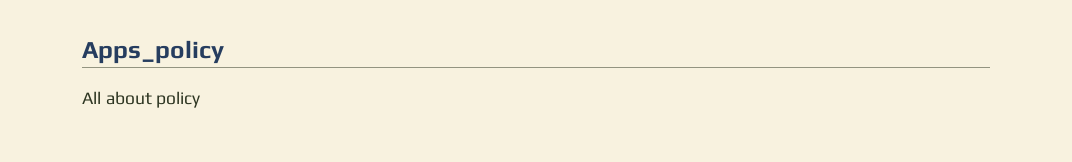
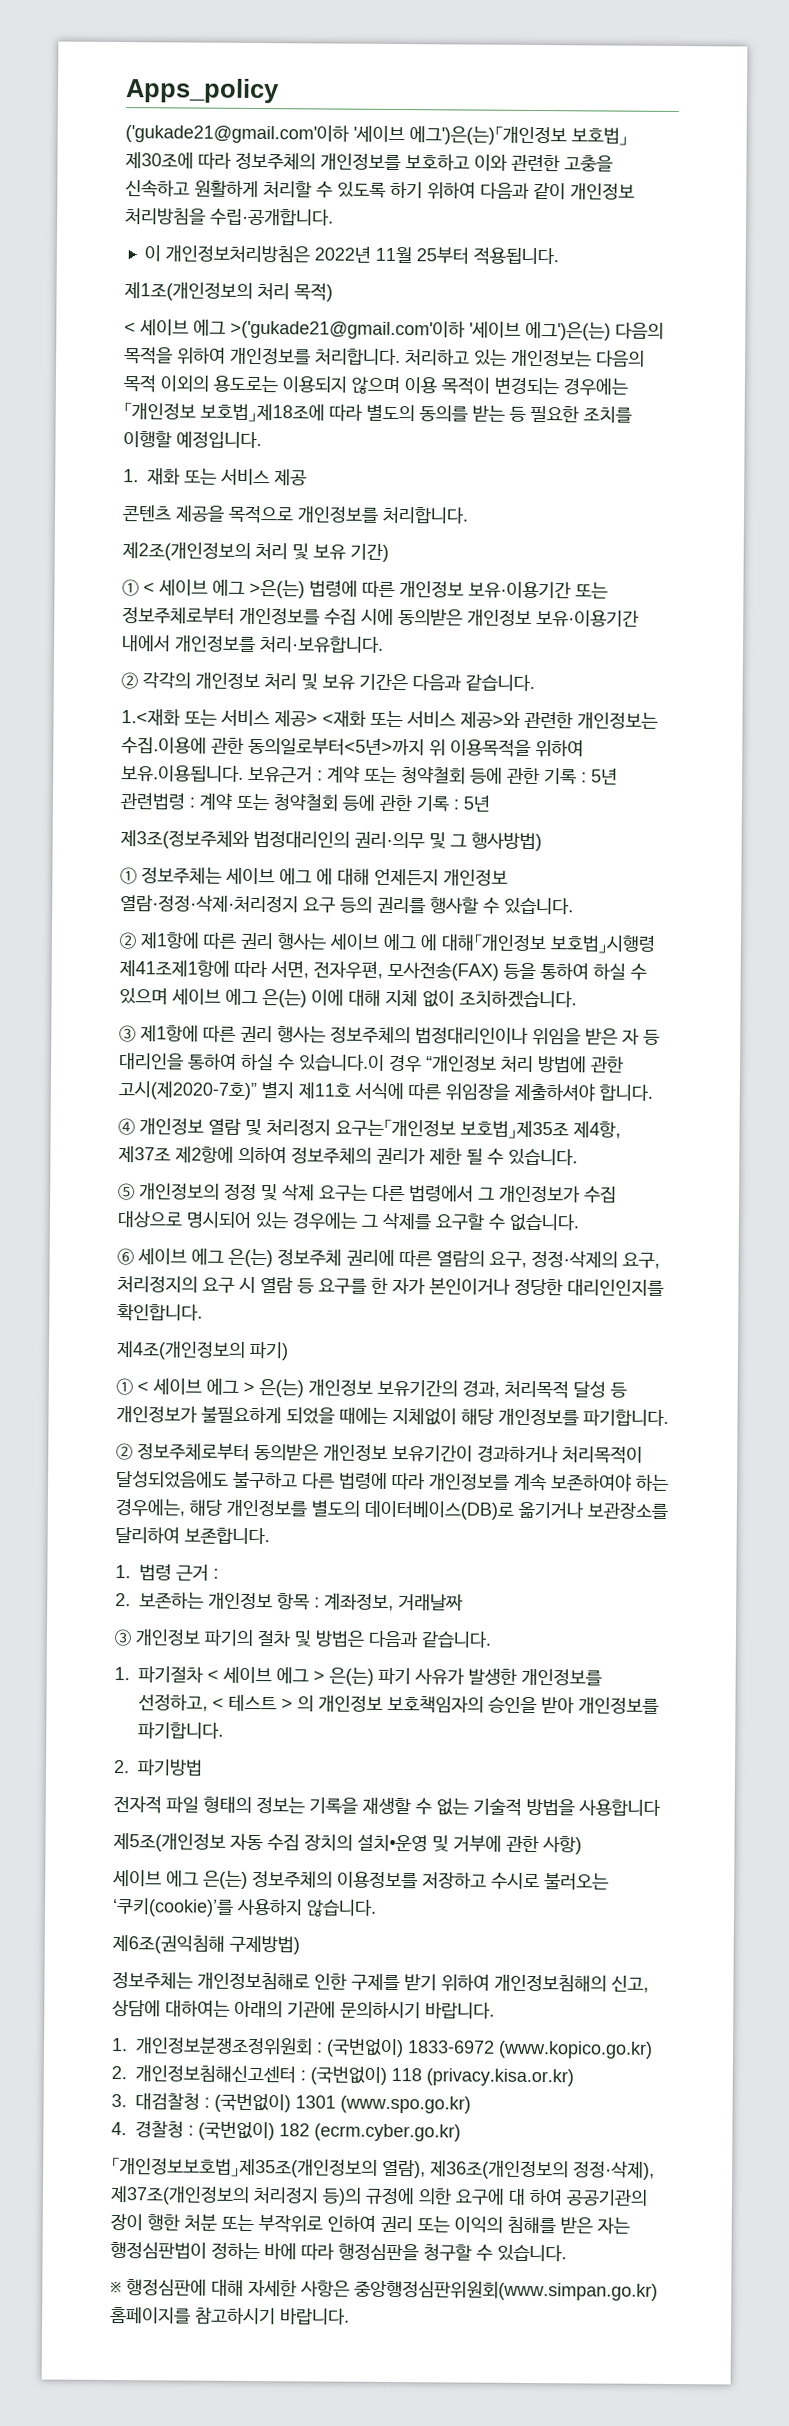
- All about policy
+ ('gukade21@gmail.com'이하 '세이브 에그')은(는)「개인정보 보호법」제30조에 따라 정보주체의 개인정보를 보호하고 이와 관련한 고충을 신속하고 원활하게 처리할 수 있도록 하기 위하여 다음과 같이 개인정보 처리방침을 수립·공개합니다.
+ 이 개인정보처리방침은 2022년 11월 25부터 적용됩니다.
+ 제1조(개인정보의 처리 목적)
+ < 세이브 에그 >('gukade21@gmail.com'이하 '세이브 에그')은(는) 다음의 목적을 위하여 개인정보를 처리합니다. 처리하고 있는 개인정보는 다음의 목적 이외의 용도로는 이용되지 않으며 이용 목적이 변경되는 경우에는「개인정보 보호법」제18조에 따라 별도의 동의를 받는 등 필요한 조치를 이행할 예정입니다.
+ 1. 재화 또는 서비스 제공
+ 콘텐츠 제공을 목적으로 개인정보를 처리합니다.
+ 제2조(개인정보의 처리 및 보유 기간)
+ ① < 세이브 에그 >은(는) 법령에 따른 개인정보 보유·이용기간 또는 정보주체로부터 개인정보를 수집 시에 동의받은 개인정보 보유·이용기간 내에서 개인정보를 처리·보유합니다.
+ ② 각각의 개인정보 처리 및 보유 기간은 다음과 같습니다.
+ 1.<재화 또는 서비스 제공> <재화 또는 서비스 제공>와 관련한 개인정보는 수집.이용에 관한 동의일로부터<5년>까지 위 이용목적을 위하여 보유.이용됩니다. 보유근거 : 계약 또는 청약철회 등에 관한 기록 : 5년 관련법령 : 계약 또는 청약철회 등에 관한 기록 : 5년
+ 제3조(정보주체와 법정대리인의 권리·의무 및 그 행사방법)
+ ① 정보주체는 세이브 에그 에 대해 언제든지 개인정보 열람·정정·삭제·처리정지 요구 등의 권리를 행사할 수 있습니다.
+ ② 제1항에 따른 권리 행사는 세이브 에그 에 대해「개인정보 보호법」시행령 제41조제1항에 따라 서면, 전자우편, 모사전송(FAX) 등을 통하여 하실 수 있으며 세이브 에그 은(는) 이에 대해 지체 없이 조치하겠습니다.
+ ③ 제1항에 따른 권리 행사는 정보주체의 법정대리인이나 위임을 받은 자 등 대리인을 통하여 하실 수 있습니다.이 경우 “개인정보 처리 방법에 관한 고시(제2020-7호)” 별지 제11호 서식에 따른 위임장을 제출하셔야 합니다.
+ ④ 개인정보 열람 및 처리정지 요구는「개인정보 보호법」제35조 제4항, 제37조 제2항에 의하여 정보주체의 권리가 제한 될 수 있습니다.
+ ⑤ 개인정보의 정정 및 삭제 요구는 다른 법령에서 그 개인정보가 수집 대상으로 명시되어 있는 경우에는 그 삭제를 요구할 수 없습니다.
+ ⑥ 세이브 에그 은(는) 정보주체 권리에 따른 열람의 요구, 정정·삭제의 요구, 처리정지의 요구 시 열람 등 요구를 한 자가 본인이거나 정당한 대리인인지를 확인합니다.
+ 제4조(개인정보의 파기)
+ ① < 세이브 에그 > 은(는) 개인정보 보유기간의 경과, 처리목적 달성 등 개인정보가 불필요하게 되었을 때에는 지체없이 해당 개인정보를 파기합니다.
+ ② 정보주체로부터 동의받은 개인정보 보유기간이 경과하거나 처리목적이 달성되었음에도 불구하고 다른 법령에 따라 개인정보를 계속 보존하여야 하는 경우에는, 해당 개인정보를 별도의 데이터베이스(DB)로 옮기거나 보관장소를 달리하여 보존합니다.
+ 1. 법령 근거 :
+ 2. 보존하는 개인정보 항목 : 계좌정보, 거래날짜
+ ③ 개인정보 파기의 절차 및 방법은 다음과 같습니다.
+ 1. 파기절차 < 세이브 에그 > 은(는) 파기 사유가 발생한 개인정보를 선정하고, < 테스트 > 의 개인정보 보호책임자의 승인을 받아 개인정보를 파기합니다.
+ 2. 파기방법
+ 전자적 파일 형태의 정보는 기록을 재생할 수 없는 기술적 방법을 사용합니다
+ 제5조(개인정보 자동 수집 장치의 설치•운영 및 거부에 관한 사항)
+ 세이브 에그 은(는) 정보주체의 이용정보를 저장하고 수시로 불러오는 ‘쿠키(cookie)’를 사용하지 않습니다.
+ 제6조(권익침해 구제방법)
+ 정보주체는 개인정보침해로 인한 구제를 받기 위하여 개인정보침해의 신고, 상담에 대하여는 아래의 기관에 문의하시기 바랍니다.
+ 1. 개인정보분쟁조정위원회 : (국번없이) 1833-6972 (www.kopico.go.kr)
+ 2. 개인정보침해신고센터 : (국번없이) 118 (privacy.kisa.or.kr)
+ 3. 대검찰청 : (국번없이) 1301 (www.spo.go.kr)
+ 4. 경찰청 : (국번없이) 182 (ecrm.cyber.go.kr)
+ 「개인정보보호법」제35조(개인정보의 열람), 제36조(개인정보의 정정·삭제), 제37조(개인정보의 처리정지 등)의 규정에 의한 요구에 대 하여 공공기관의 장이 행한 처분 또는 부작위로 인하여 권리 또는 이익의 침해를 받은 자는 행정심판법이 정하는 바에 따라 행정심판을 청구할 수 있습니다.
+ ※ 행정심판에 대해 자세한 사항은 중앙행정심판위원회(www.simpan.go.kr) 홈페이지를 참고하시기 바랍니다.

